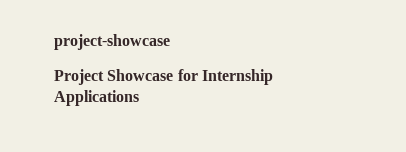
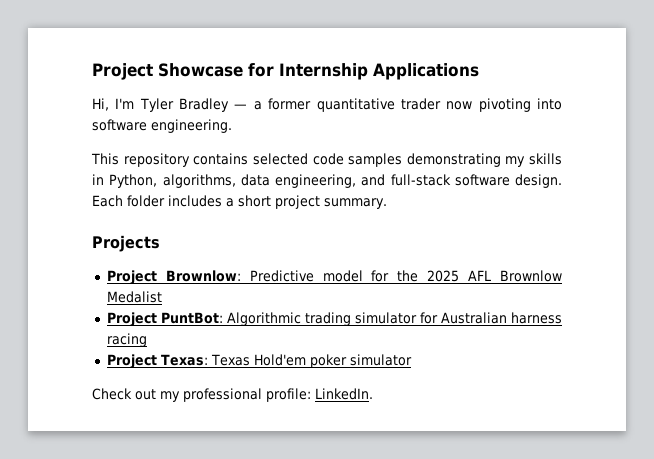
- project-showcase
+ Hi, I'm Tyler Bradley — a former quantitative trader now pivoting into software engineering.
+ This repository contains selected code samples demonstrating my skills in Python, algorithms, data engineering, and full-stack software design. Each folder includes a short project summary.
+ Projects
+ Project Brownlow: Predictive model for the 2025 AFL Brownlow Medalist
+ Project PuntBot: Algorithmic trading simulator for Australian harness racing
+ Project Texas: Texas Hold'em poker simulator
+ Check out my professional profile: LinkedIn.

